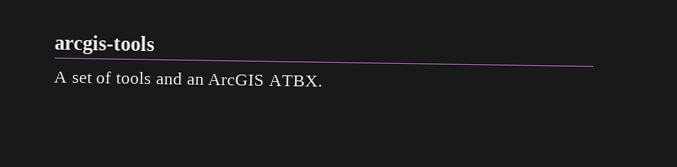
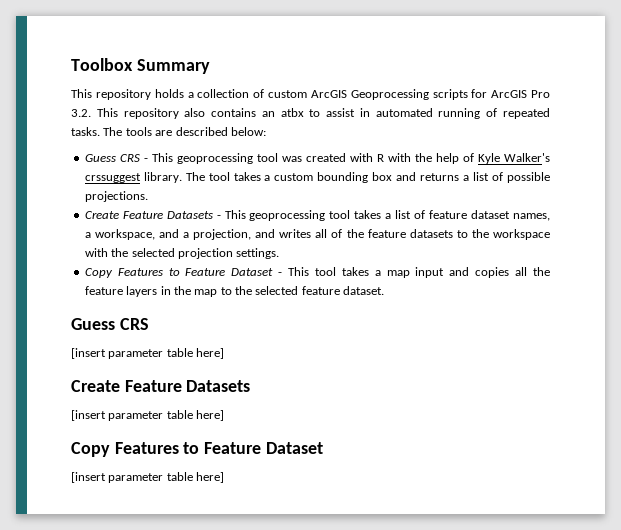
- arcgis-tools
- A set of tools and an ArcGIS ATBX.
+ Toolbox Summary
+ This repository holds a collection of custom ArcGIS Geoprocessing scripts for ArcGIS Pro 3.2. This repository also contains an atbx to assist in automated running of repeated tasks. The tools are described below:
+ Guess CRS - This geoprocessing tool was created with R with the help of Kyle Walker's crssuggest library. The tool takes a custom bounding box and returns a list of possible projections.
+ Create Feature Datasets - This geoprocessing tool takes a list of feature dataset names, a workspace, and a projection, and writes all of the feature datasets to the workspace with the selected projection settings.
+ Copy Features to Feature Dataset - This tool takes a map input and copies all the feature layers in the map to the selected feature dataset.
+ Guess CRS
+ [insert parameter table here]
+ Create Feature Datasets
+ [insert parameter table here]
+ Copy Features to Feature Dataset
+ [insert parameter table here]

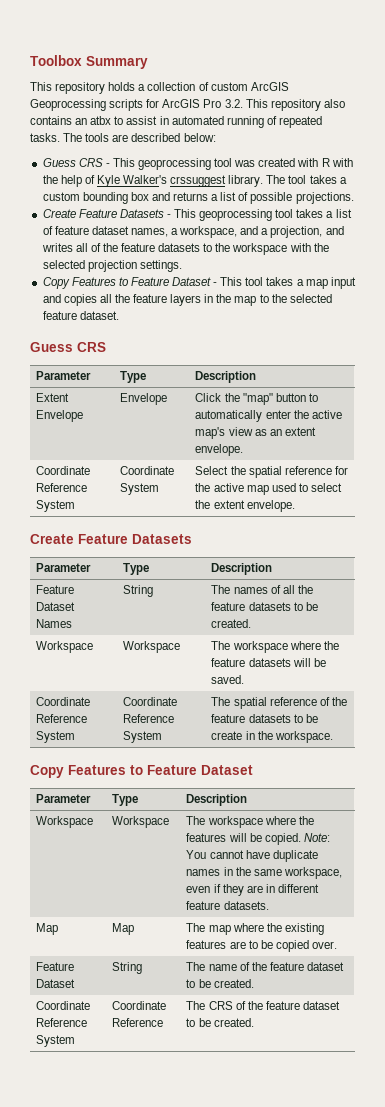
  Copy Features to Feature Dataset - This tool takes a map input and copies all the feature layers in the map to the selected feature dataset.
  Guess CRS
- [insert parameter table here]
+ Parameter | Type | Description
+ Extent Envelope | Envelope | Click the "map" button to automatically enter the active map's view as an extent envelope.
+ Coordinate Reference System | Coordinate System | Select the spatial reference for the active map used to select the extent envelope.
  Create Feature Datasets
- [insert parameter table here]
+ Parameter | Type | Description
+ Feature Dataset Names | String | The names of all the feature datasets to be created.
+ Workspace | Workspace | The workspace where the feature datasets will be saved.
+ Coordinate Reference System | Coordinate Reference System | The spatial reference of the feature datasets to be create in the workspace.
  Copy Features to Feature Dataset
- [insert parameter table here]
+ Parameter | Type | Description
+ Workspace | Workspace | The workspace where the features will be copied. Note: You cannot have duplicate names in the same workspace, even if they are in different feature datasets.
+ Map | Map | The map where the existing features are to be copied over.
+ Feature Dataset | String | The name of the feature dataset to be created.
+ Coordinate Reference System | Coordinate Reference | The CRS of the feature dataset to be created.

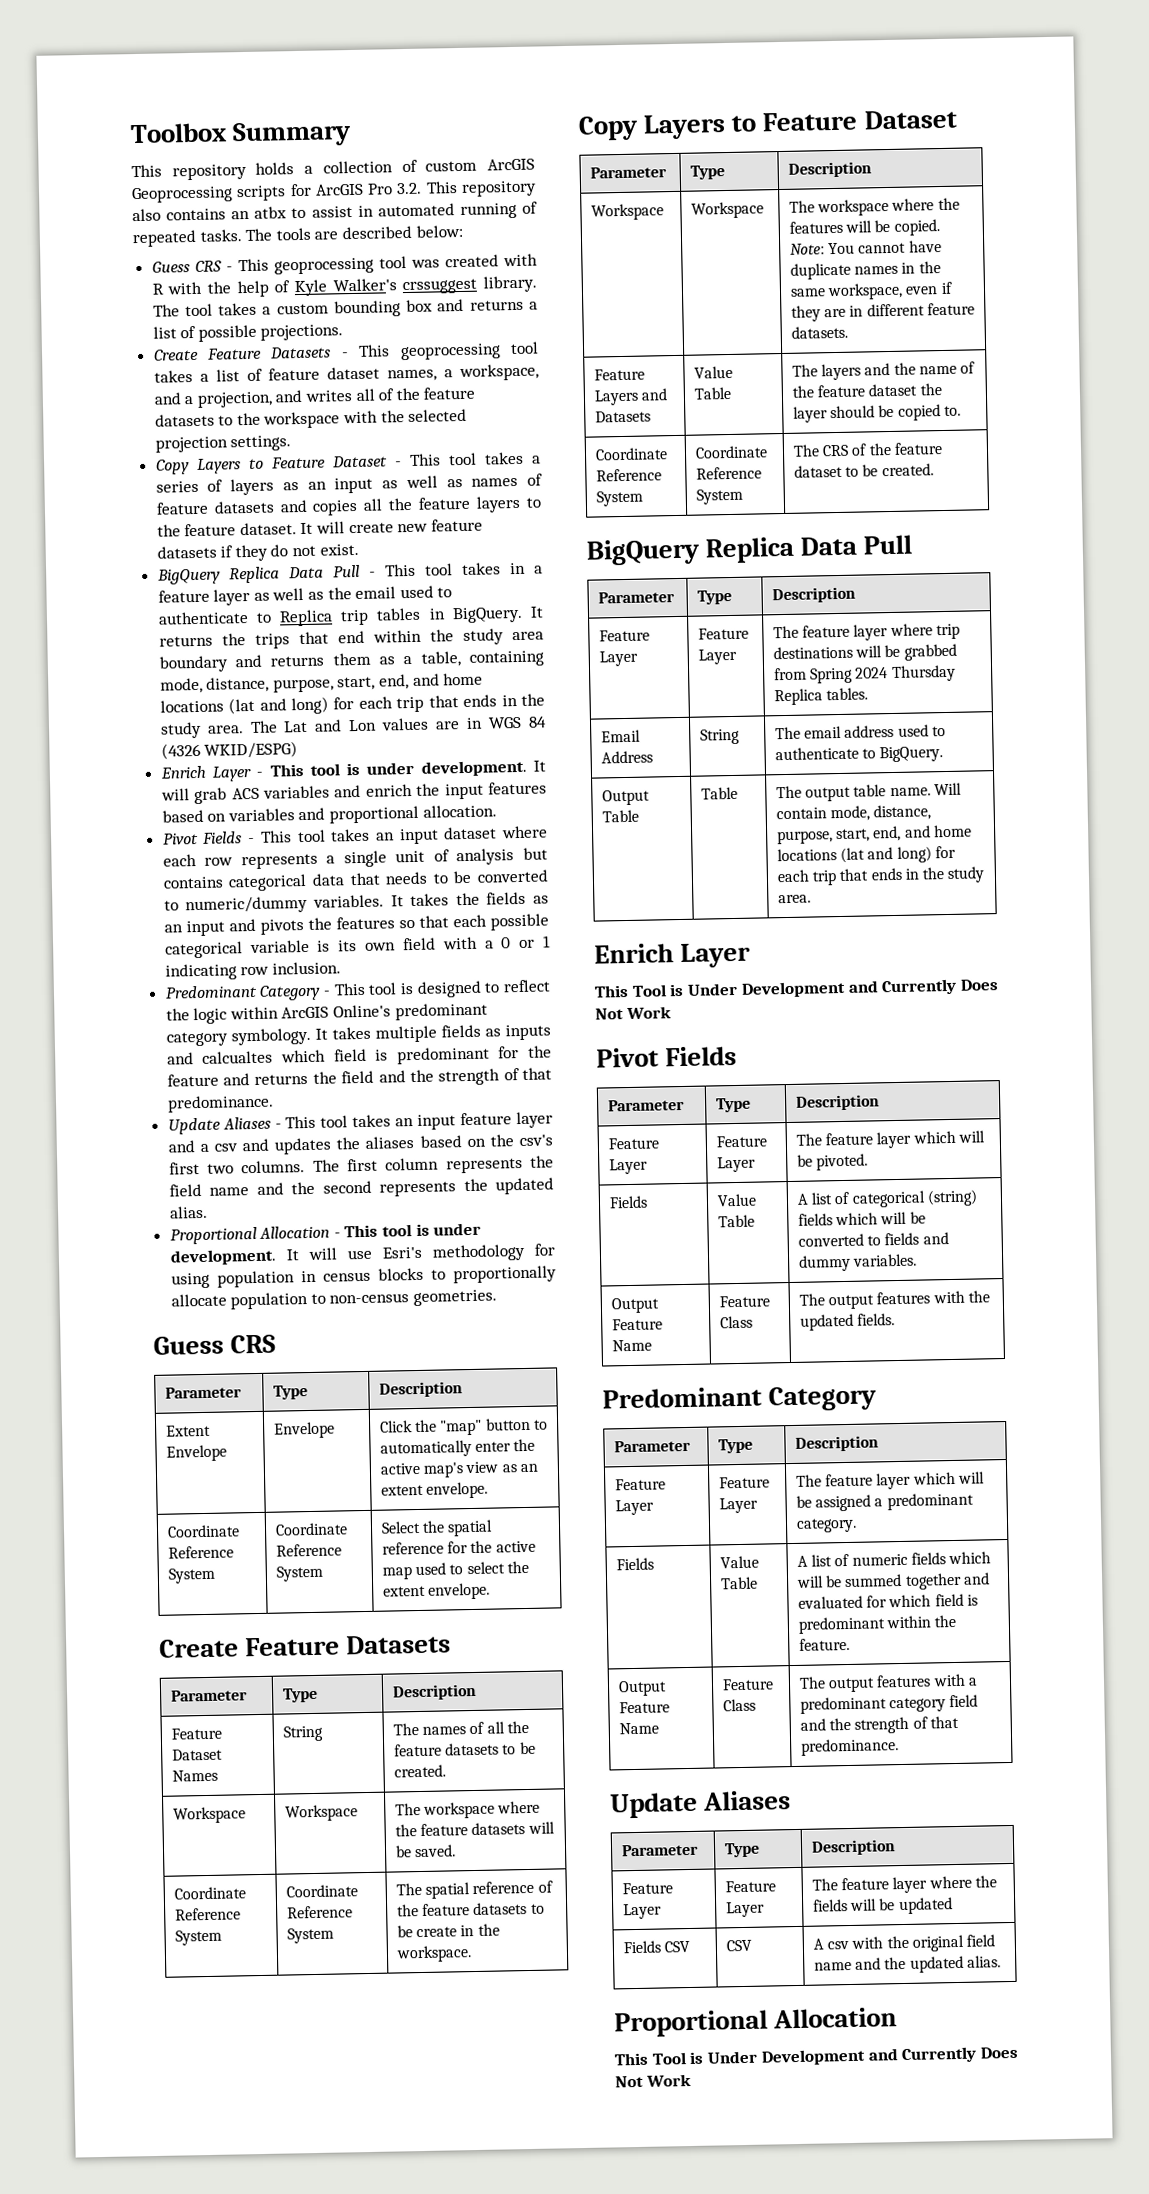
- Copy Features to Feature Dataset - This tool takes a map input and copies all the feature layers in the map to the selected feature dataset.
+ Copy Layers to Feature Dataset - This tool takes a series of layers as an input as well as names of feature datasets and copies all the feature layers to the feature dataset. It will create new feature datasets if they do not exist.
+ BigQuery Replica Data Pull - This tool takes in a feature layer as well as the email used to authenticate to Replica trip tables in BigQuery. It returns the trips that end within the study area boundary and returns them as a table, containing mode, distance, purpose, start, end, and home locations (lat and long) for each trip that ends in the study area. The Lat and Lon values are in WGS 84 (4326 WKID/ESPG)
+ Enrich Layer - This tool is under development. It will grab ACS variables and enrich the input features based on variables and proportional allocation.
+ Pivot Fields - This tool takes an input dataset where each row represents a single unit of analysis but contains categorical data that needs to be converted to numeric/dummy variables. It takes the fields as an input and pivots the features so that each possible categorical variable is its own field with a 0 or 1 indicating row inclusion.
+ Predominant Category - This tool is designed to reflect the logic within ArcGIS Online's predominant category symbology. It takes multiple fields as inputs and calcualtes which field is predominant for the feature and returns the field and the strength of that predominance.
+ Update Aliases - This tool takes an input feature layer and a csv and updates the aliases based on the csv's first two columns. The first column represents the field name and the second represents the updated alias.
+ Proportional Allocation - This tool is under development. It will use Esri's methodology for using population in census blocks to proportionally allocate population to non-census geometries.
- Coordinate Reference System | Coordinate System | Select the spatial reference for the active map used to select the extent envelope.
+ Coordinate Reference System | Coordinate Reference System | Select the spatial reference for the active map used to select the extent envelope.
  Coordinate Reference System | Coordinate Reference System | The spatial reference of the feature datasets to be create in the workspace.
- Copy Features to Feature Dataset
+ Copy Layers to Feature Dataset
- Map | Map | The map where the existing features are to be copied over.
- Feature Dataset | String | The name of the feature dataset to be created.
- Coordinate Reference System | Coordinate Reference | The CRS of the feature dataset to be created.
+ Feature Layers and Datasets | Value Table | The layers and the name of the feature dataset the layer should be copied to.
+ Coordinate Reference System | Coordinate Reference System | The CRS of the feature dataset to be created.
+ BigQuery Replica Data Pull
+ Parameter | Type | Description
+ Feature Layer | Feature Layer | The feature layer where trip destinations will be grabbed from Spring 2024 Thursday Replica tables.
+ Email Address | String | The email address used to authenticate to BigQuery.
+ Output Table | Table | The output table name. Will contain mode, distance, purpose, start, end, and home locations (lat and long) for each trip that ends in the study area.
+ Enrich Layer
+ This Tool is Under Development and Currently Does Not Work
+ Pivot Fields
+ Parameter | Type | Description
+ Feature Layer | Feature Layer | The feature layer which will be pivoted.
+ Fields | Value Table | A list of categorical (string) fields which will be converted to fields and dummy variables.
+ Output Feature Name | Feature Class | The output features with the updated fields.
+ Predominant Category
+ Parameter | Type | Description
+ Feature Layer | Feature Layer | The feature layer which will be assigned a predominant category.
+ Fields | Value Table | A list of numeric fields which will be summed together and evaluated for which field is predominant within the feature.
+ Output Feature Name | Feature Class | The output features with a predominant category field and the strength of that predominance.
+ Update Aliases
+ Parameter | Type | Description
+ Feature Layer | Feature Layer | The feature layer where the fields will be updated
+ Fields CSV | CSV | A csv with the original field name and the updated alias.
+ Proportional Allocation
+ This Tool is Under Development and Currently Does Not Work

